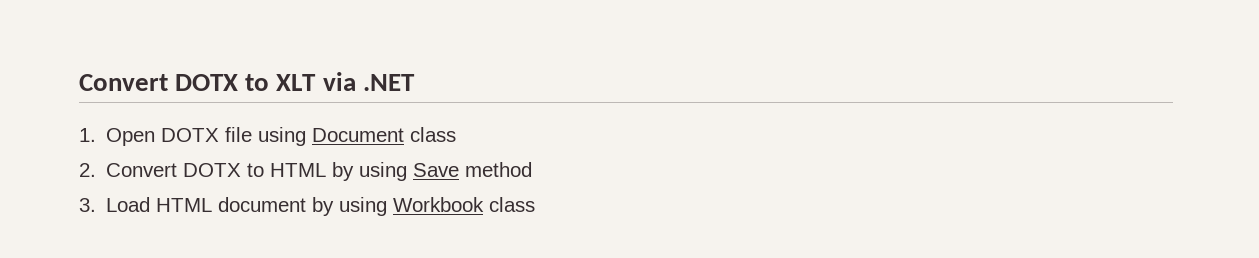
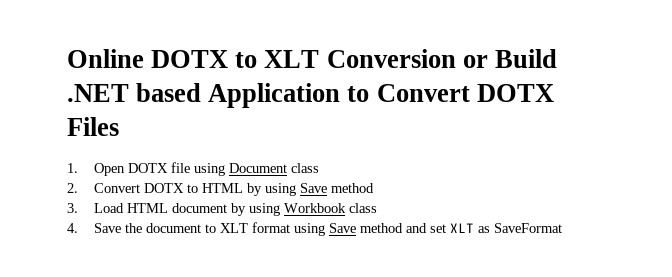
- Convert DOTX to XLT via .NET
+ Online DOTX to XLT Conversion or Build .NET based Application to Convert DOTX Files
+ 4. Save the document to XLT format using Save method and set XLT as SaveFormat

